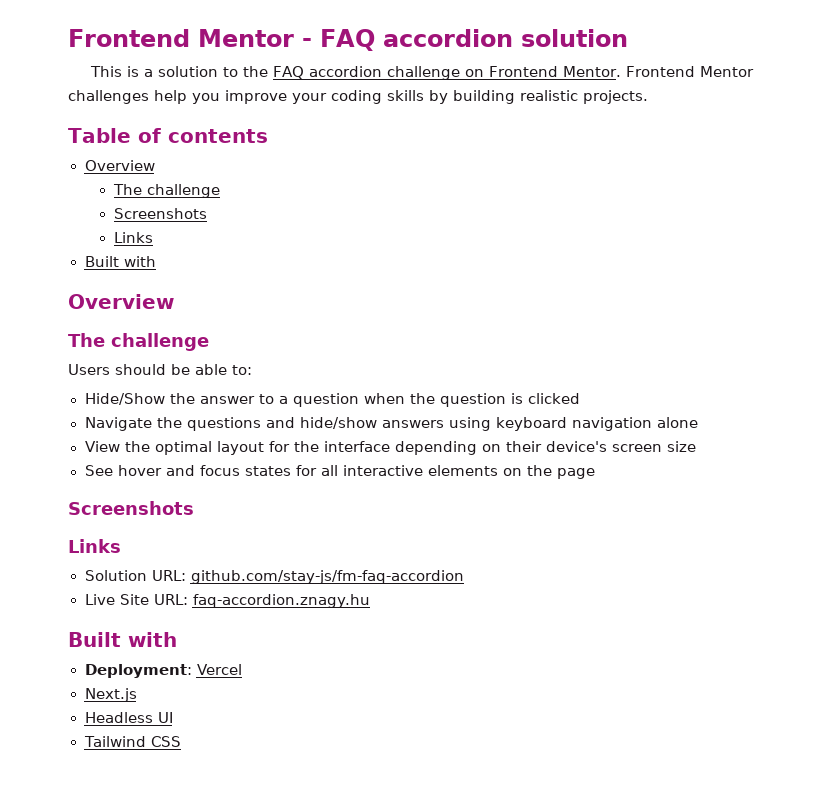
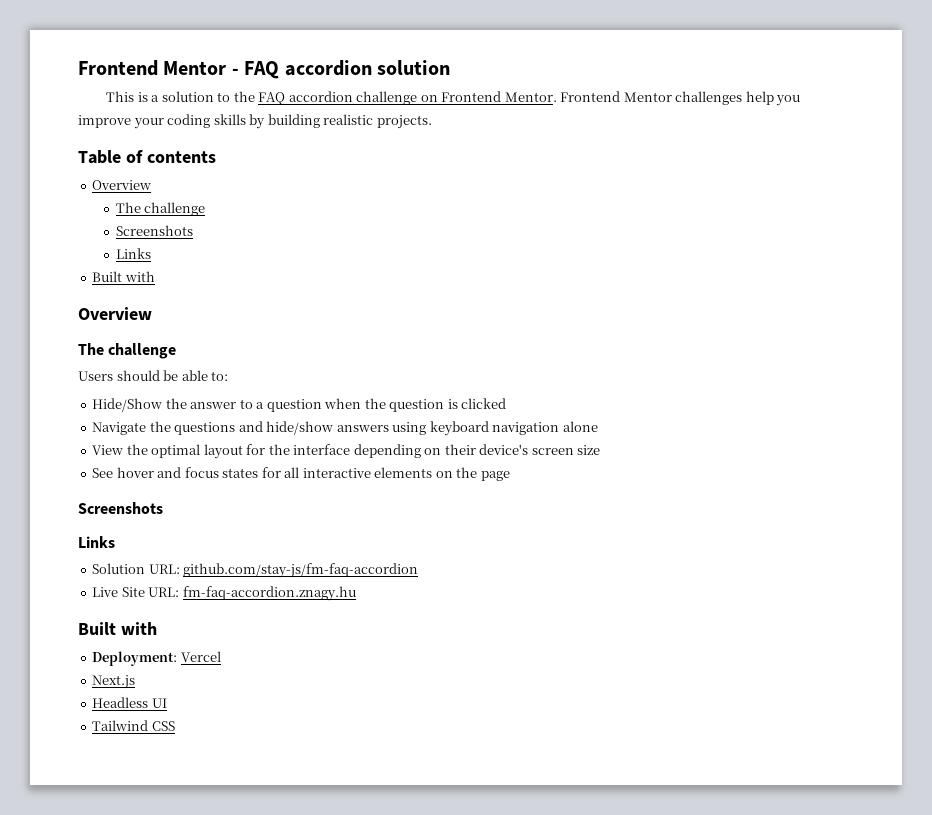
- Live Site URL: faq-accordion.znagy.hu
+ Live Site URL: fm-faq-accordion.znagy.hu

